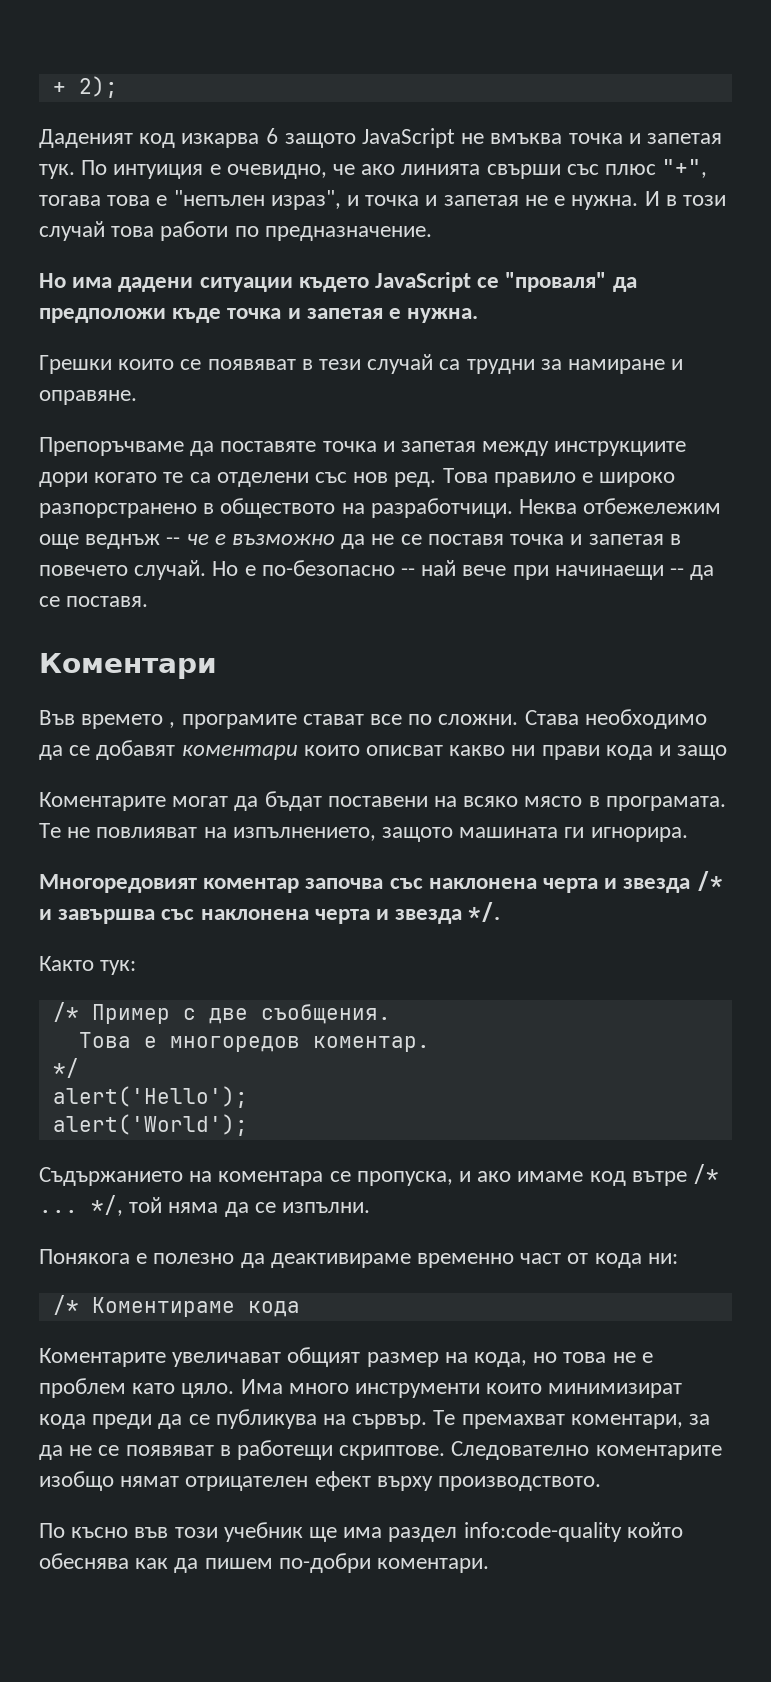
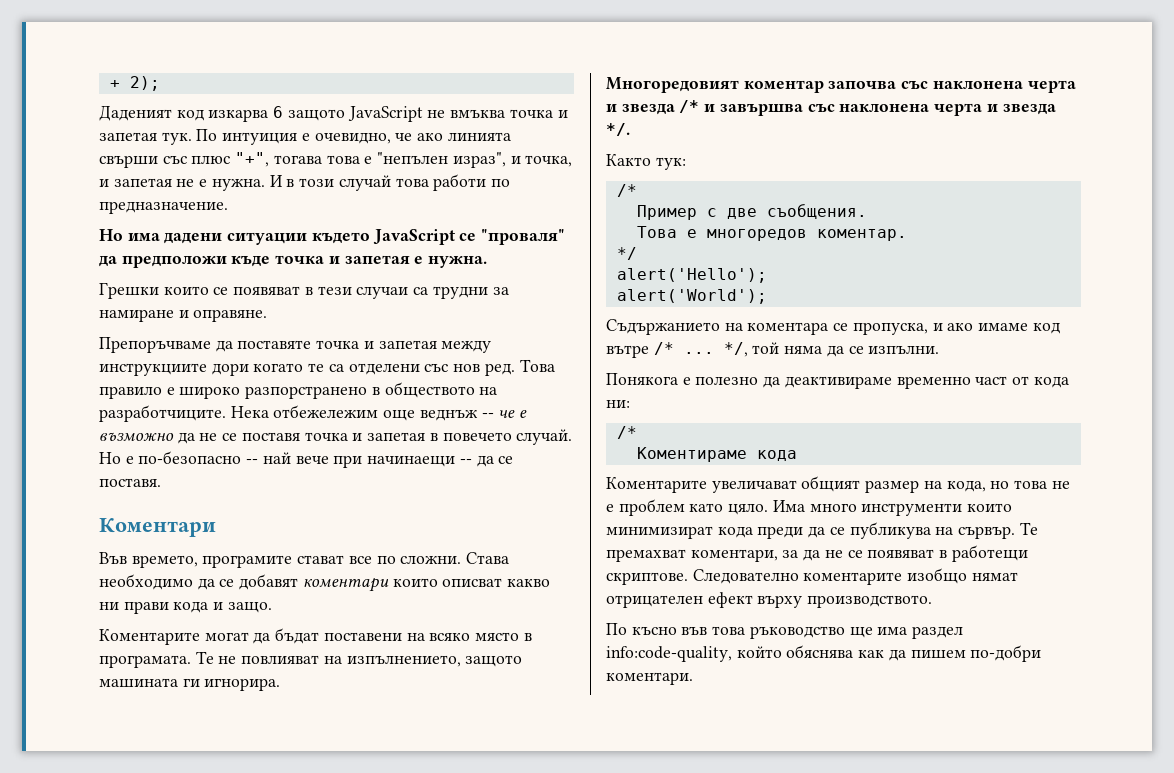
- По интуиция е очевидно, че ако линията свърши със плюс "+", тогава това е "непълен израз", и точка и запетая не е нужна.
+ По интуиция е очевидно, че ако линията свърши със плюс "+", тогава това е "непълен израз", и точка, и запетая не е нужна.
- Грешки които се появяват в тези случай са трудни за намиране и оправяне.
+ Грешки които се появяват в тези случаи са трудни за намиране и оправяне.
- Това правило е широко разпорстранено в обществото на разработчици. Неква отбежележим още веднъж -- че е възможно да не се поставя точка и запетая в повечето случай.
+ Това правило е широко разпорстранено в обществото на разработчиците. Нека отбежележим още веднъж -- че е възможно да не се поставя точка и запетая в повечето случай.
- Във времето , програмите стават все по сложни.
+ Във времето, програмите стават все по сложни.
- Става необходимо да се добавят коментари които описват какво ни прави кода и защо
+ Става необходимо да се добавят коментари които описват какво ни прави кода и защо.
  Както тук:
- /* Пример с две съобщения.
+ /*
+ Пример с две съобщения.
  Понякога е полезно да деактивираме временно част от кода ни:
- /* Коментираме кода
+ /*
+ Коментираме кода
- По късно във този учебник ще има раздел info:code-quality който обеснява как да пишем по-добри коментари.
+ По късно във това ръководство ще има раздел info:code-quality, който обяснява как да пишем по-добри коментари.

